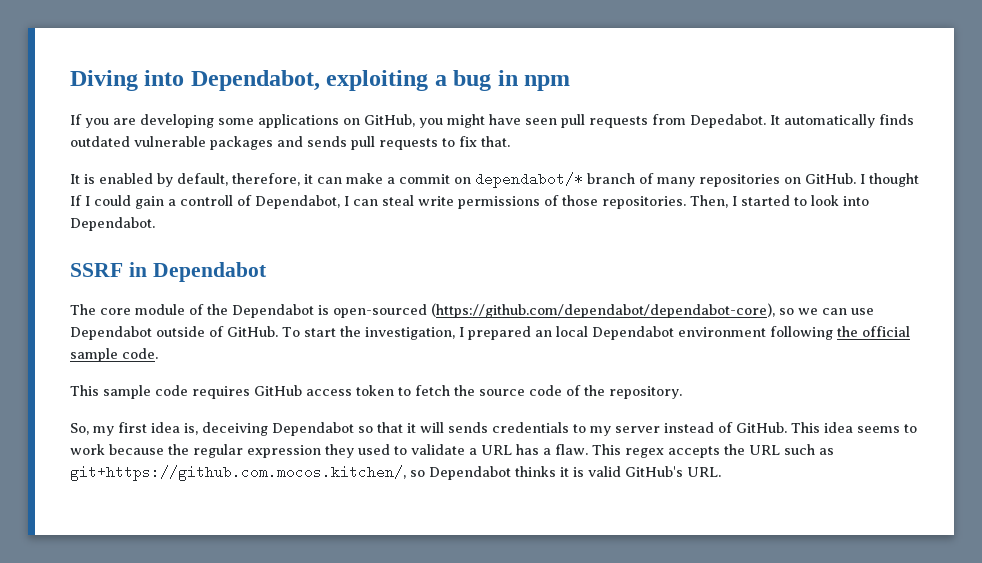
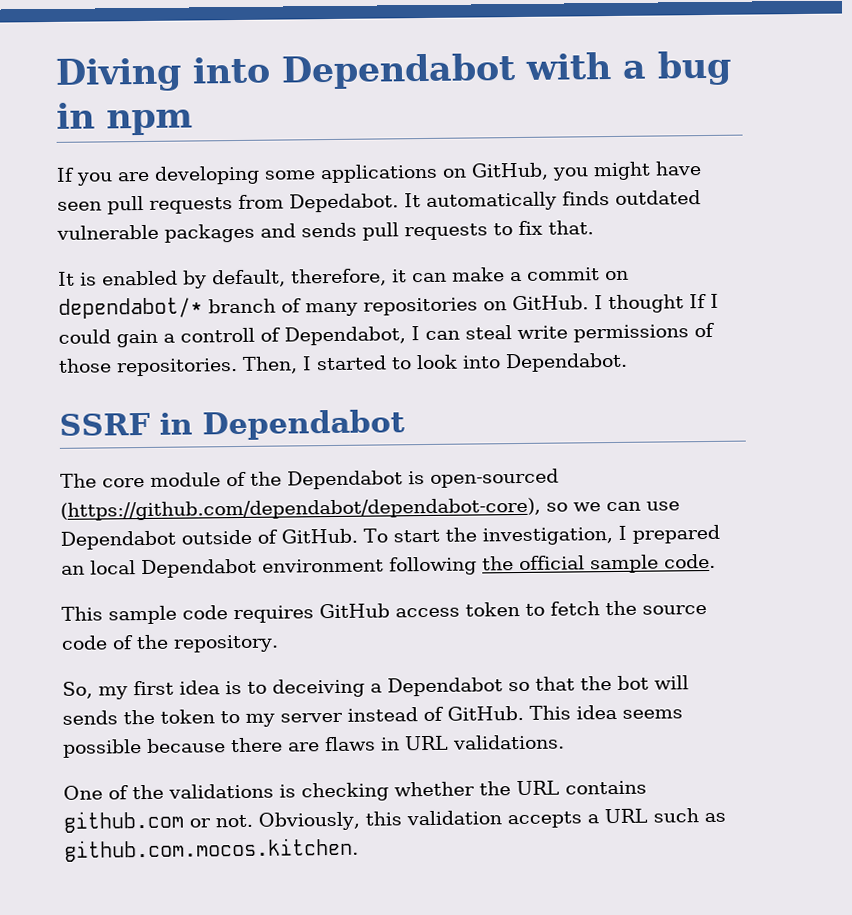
- Diving into Dependabot, exploiting a bug in npm
+ Diving into Dependabot with a bug in npm
- So, my first idea is, deceiving Dependabot so that it will sends credentials to my server instead of GitHub.
+ So, my first idea is to deceiving a Dependabot so that the bot will sends the token to my server instead of GitHub.
- This idea seems to work because the regular expression they used to validate a URL has a flaw. This regex accepts the URL such as git+https://github.com.mocos.kitchen/, so Dependabot thinks it is valid GitHub's URL.
+ This idea seems possible because there are flaws in URL validations.
+ One of the validations is checking whether the URL contains github.com or not. Obviously, this validation accepts a URL such as github.com.mocos.kitchen.

